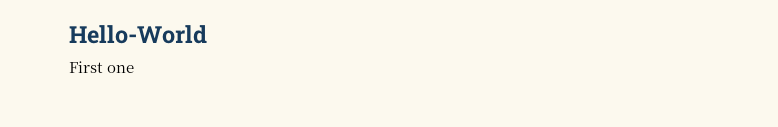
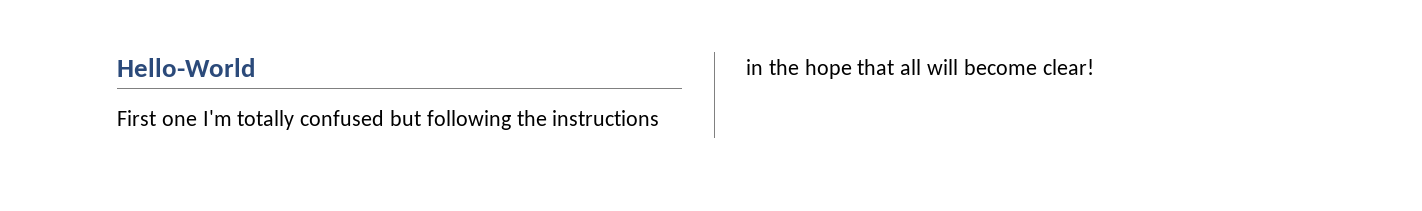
- First one
+ First one I'm totally confused but following the instructions in the hope that all will become clear!

